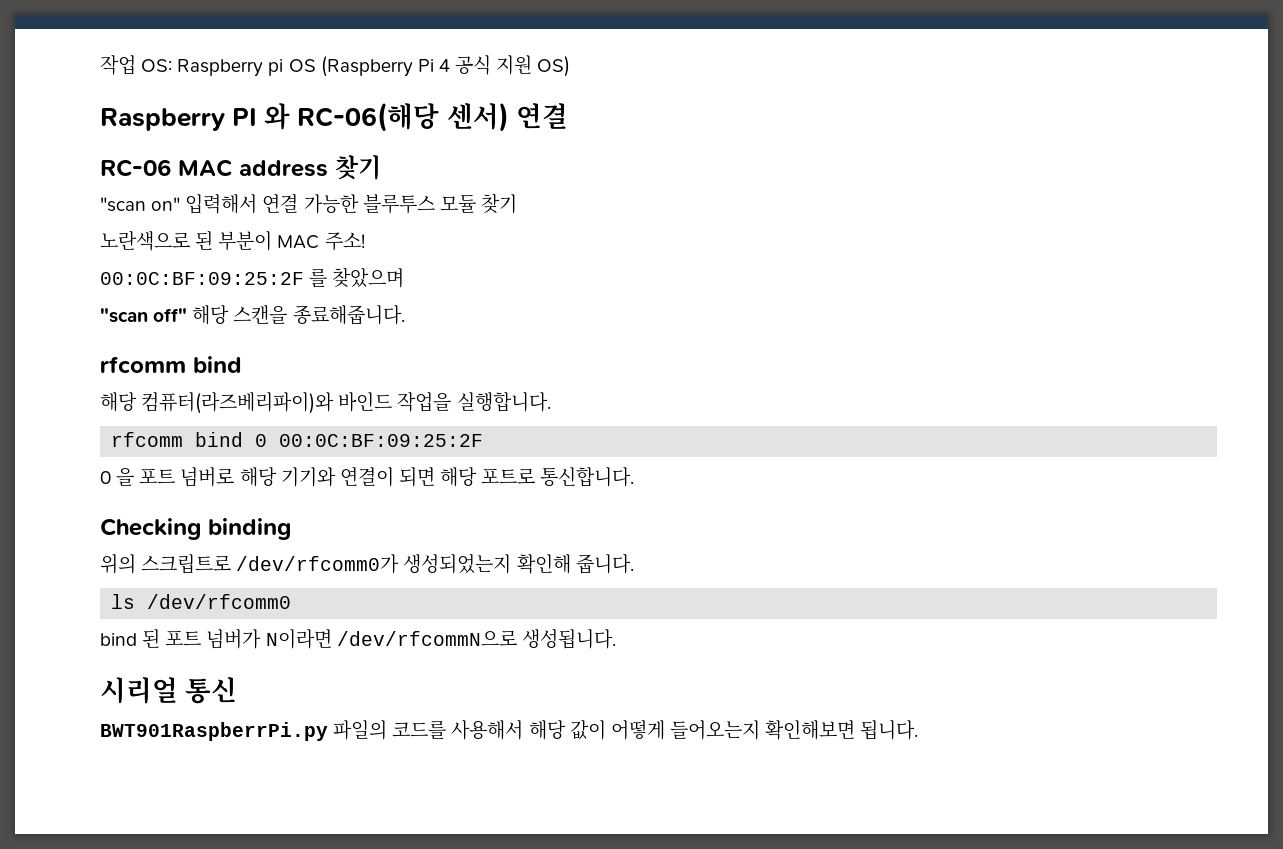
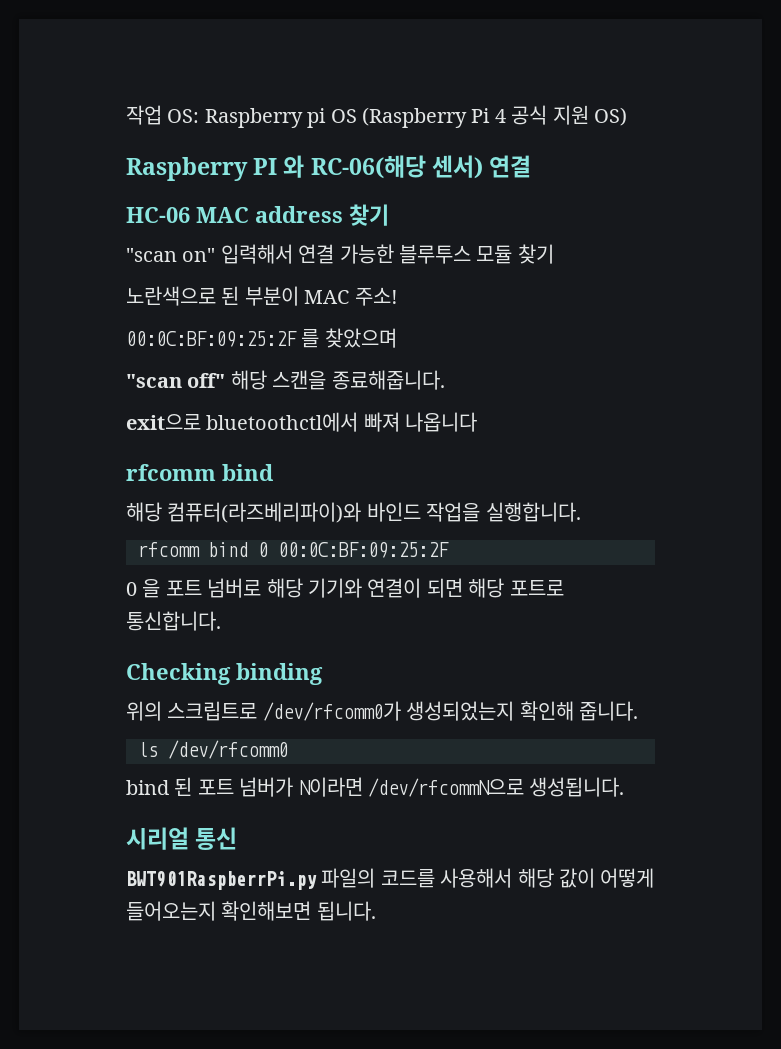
- RC-06 MAC address 찾기
+ HC-06 MAC address 찾기
+ exit으로 bluetoothctl에서 빠져 나옵니다

